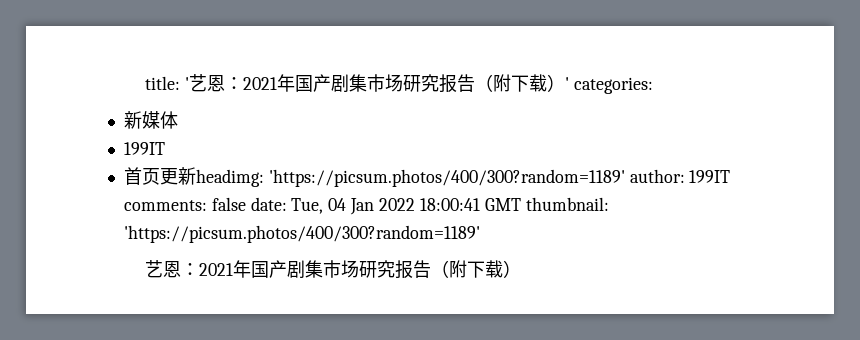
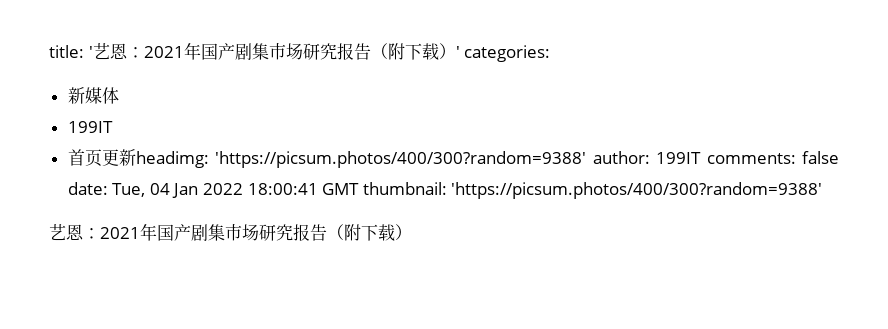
- 首页更新headimg: 'https://picsum.photos/400/300?random=1189' author: 199IT comments: false date: Tue, 04 Jan 2022 18:00:41 GMT thumbnail: 'https://picsum.photos/400/300?random=1189'
+ 首页更新headimg: 'https://picsum.photos/400/300?random=9388' author: 199IT comments: false date: Tue, 04 Jan 2022 18:00:41 GMT thumbnail: 'https://picsum.photos/400/300?random=9388'

